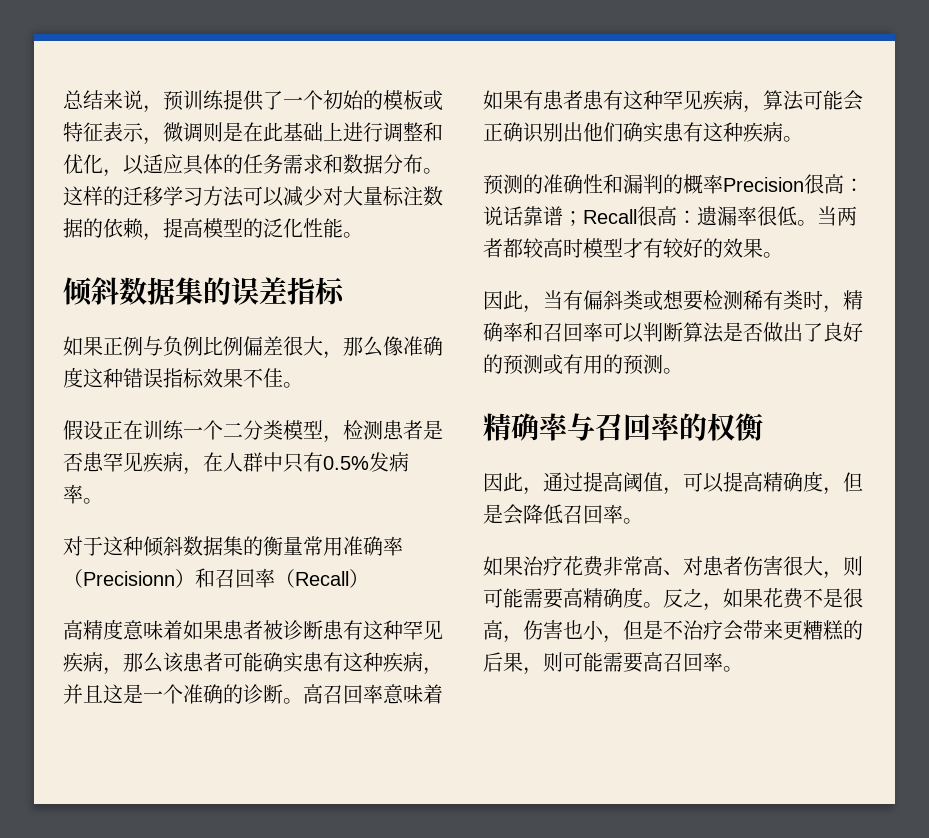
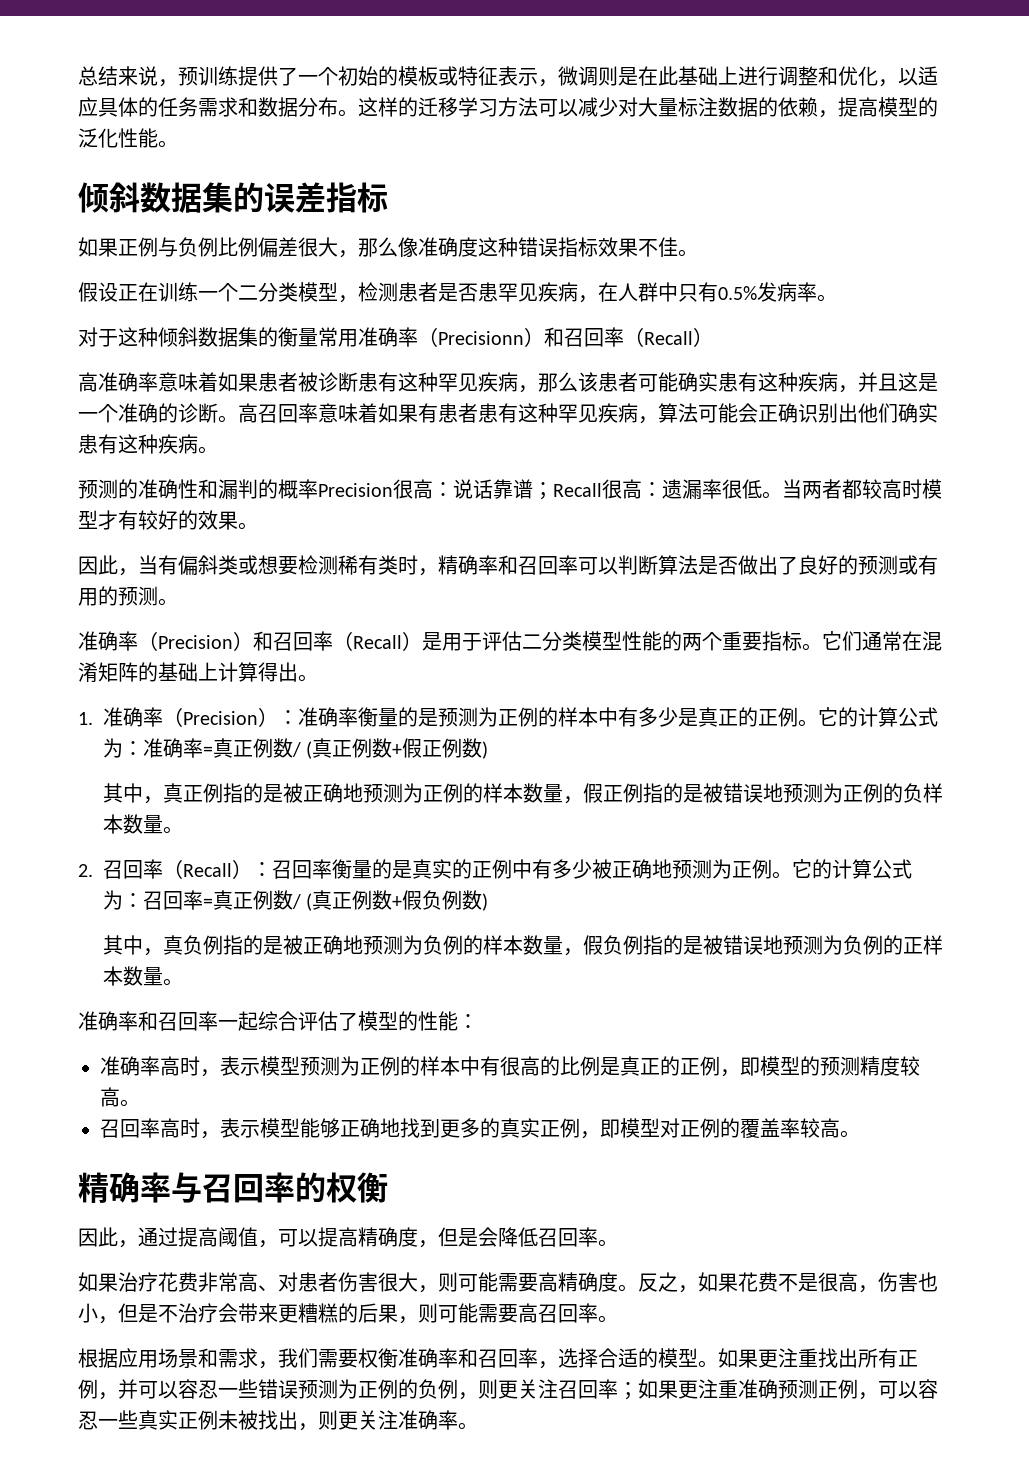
- 高精度意味着如果患者被诊断患有这种罕见疾病，那么该患者可能确实患有这种疾病，并且这是一个准确的诊断。
+ 高准确率意味着如果患者被诊断患有这种罕见疾病，那么该患者可能确实患有这种疾病，并且这是一个准确的诊断。
+ 准确率（Precision）和召回率（Recall）是用于评估二分类模型性能的两个重要指标。它们通常在混淆矩阵的基础上计算得出。
+ 1.准确率（Precision）：准确率衡量的是预测为正例的样本中有多少是真正的正例。它的计算公式为：准确率=真正例数/ (真正例数+假正例数)
+ 其中，真正例指的是被正确地预测为正例的样本数量，假正例指的是被错误地预测为正例的负样本数量。
+ 2.召回率（Recall）：召回率衡量的是真实的正例中有多少被正确地预测为正例。它的计算公式为：召回率=真正例数/ (真正例数+假负例数)
+ 其中，真负例指的是被正确地预测为负例的样本数量，假负例指的是被错误地预测为负例的正样本数量。
+ 准确率和召回率一起综合评估了模型的性能：
+ 准确率高时，表示模型预测为正例的样本中有很高的比例是真正的正例，即模型的预测精度较高。
+ 召回率高时，表示模型能够正确地找到更多的真实正例，即模型对正例的覆盖率较高。
+ 根据应用场景和需求，我们需要权衡准确率和召回率，选择合适的模型。如果更注重找出所有正例，并可以容忍一些错误预测为正例的负例，则更关注召回率；如果更注重准确预测正例，可以容忍一些真实正例未被找出，则更关注准确率。

